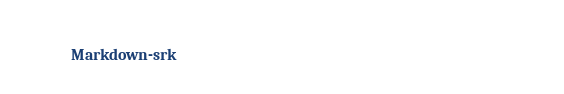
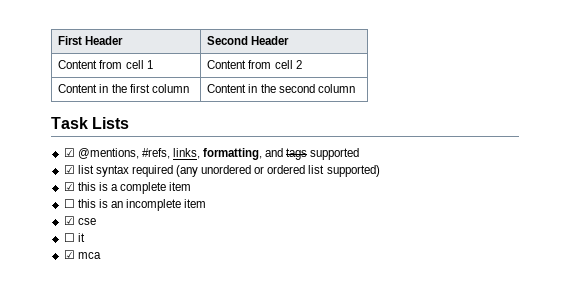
- Markdown-srk
+ First Header | Second Header
+ Content from cell 1 | Content from cell 2
+ Content in the first column | Content in the second column
+ Task Lists
+ ☑ @mentions, #refs, links, formatting, and tags supported
+ ☑ list syntax required (any unordered or ordered list supported)
+ ☑ this is a complete item
+ ☐ this is an incomplete item
+ ☑ cse
+ ☐ it
+ ☑ mca

